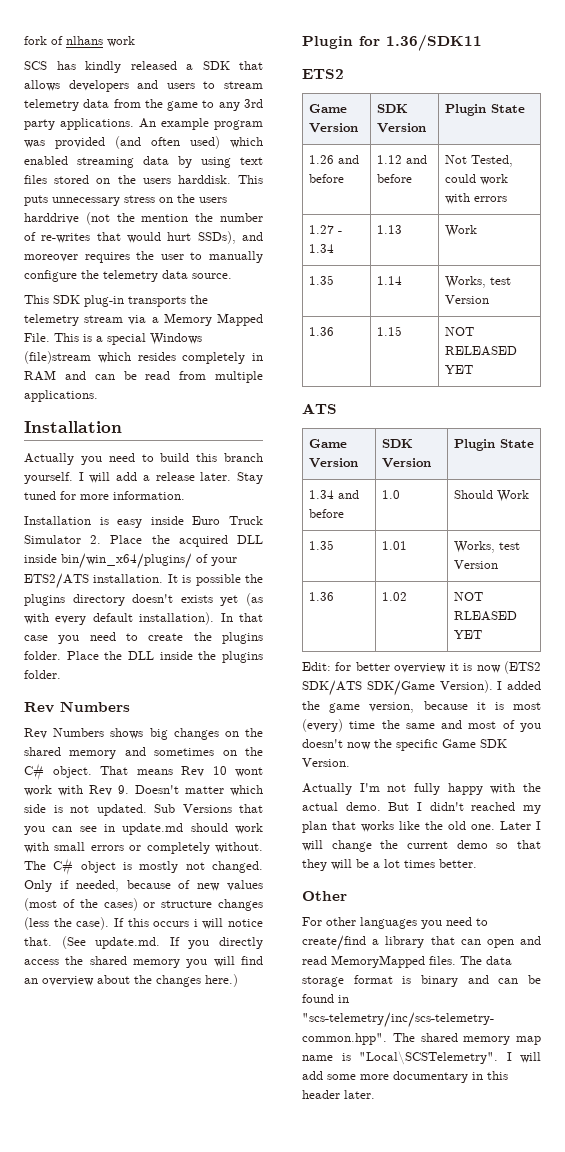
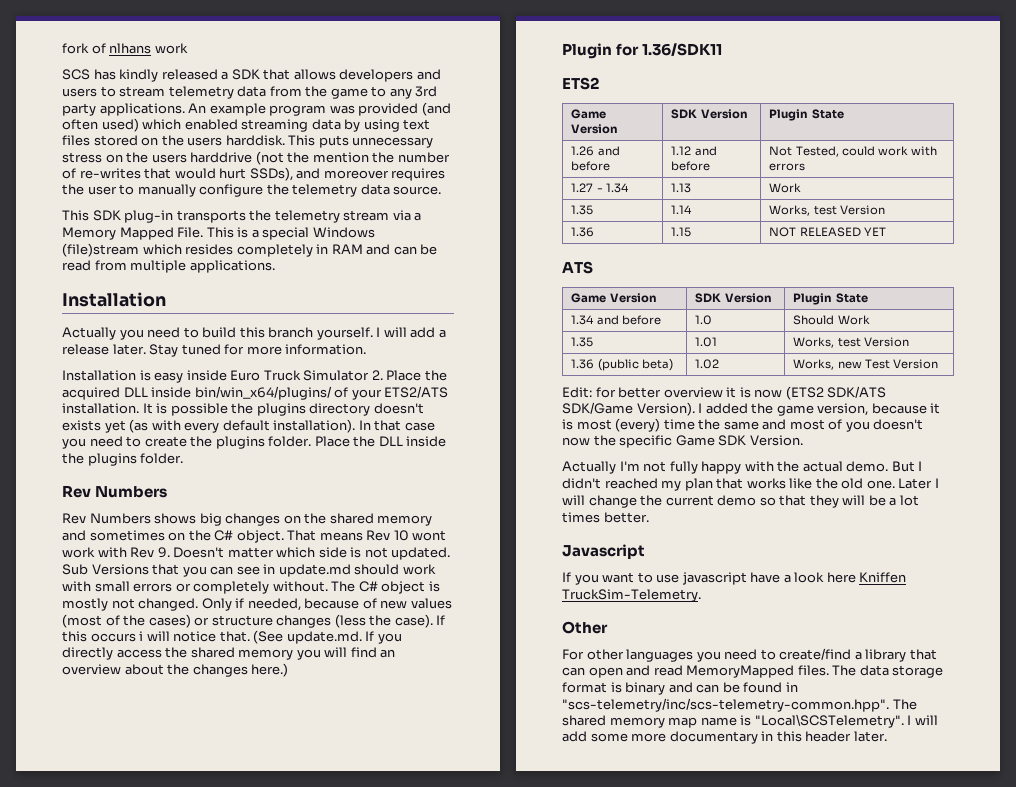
- 1.36 | 1.02 | NOT RLEASED YET
+ 1.36 (public beta) | 1.02 | Works, new Test Version
+ Javascript
+ If you want to use javascript have a look here Kniffen TruckSim-Telemetry.

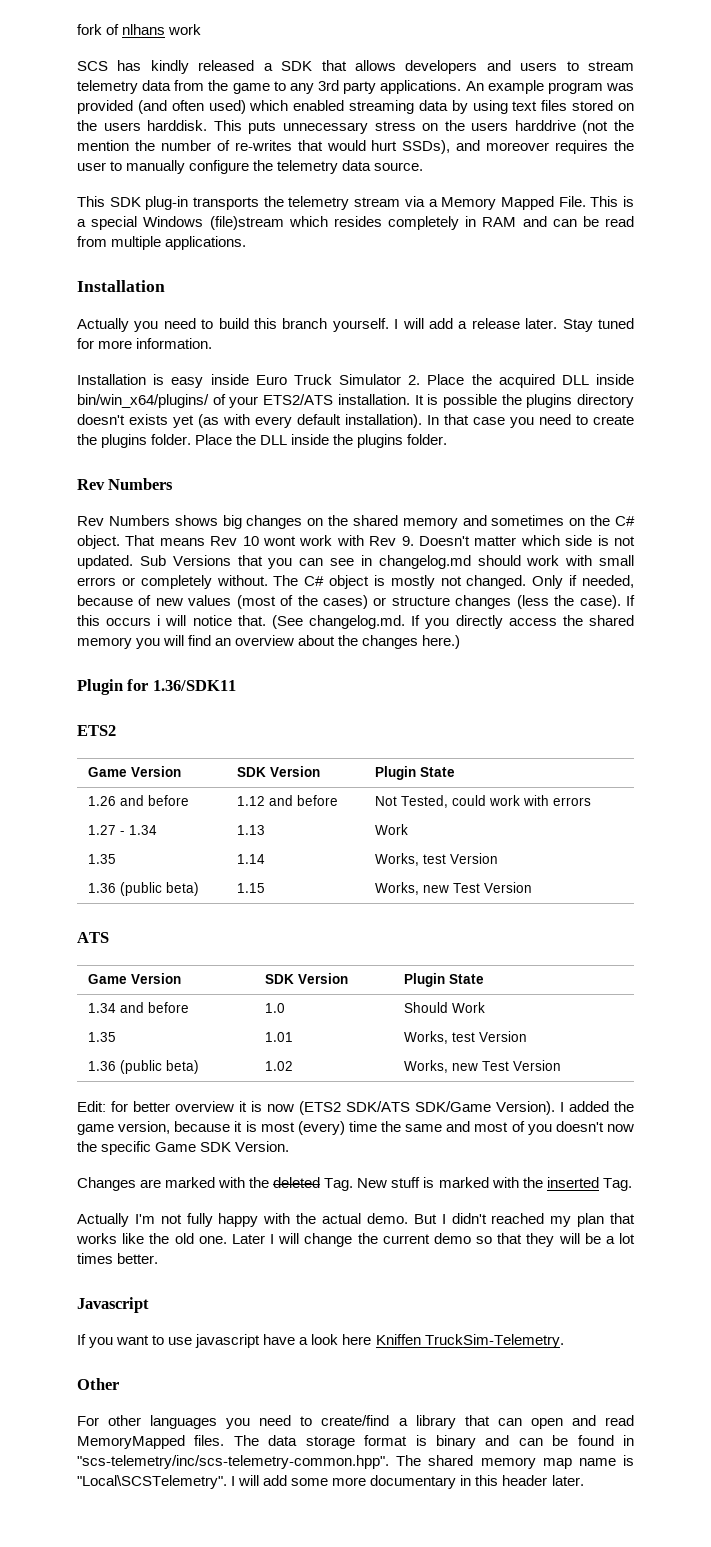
- Sub Versions that you can see in update.md should work with small errors or completely without.
+ Sub Versions that you can see in changelog.md should work with small errors or completely without.
- (See update.md. If you directly access the shared memory you will find an overview about the changes here.)
+ (See changelog.md. If you directly access the shared memory you will find an overview about the changes here.)
- 1.36 | 1.15 | NOT RELEASED YET
+ 1.36 (public beta) | 1.15 | Works, new Test Version
+ Changes are marked with the deleted Tag. New stuff is marked with the inserted Tag.

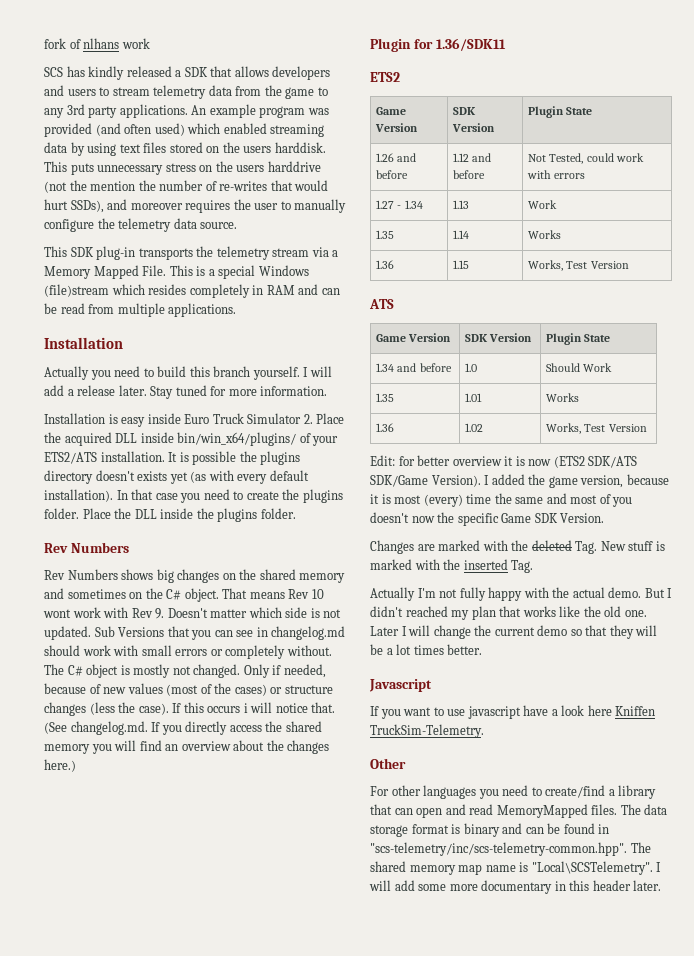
- 1.35 | 1.14 | Works, test Version
- 1.36 (public beta) | 1.15 | Works, new Test Version
+ 1.35 | 1.14 | Works
+ 1.36 | 1.15 | Works, Test Version
- 1.35 | 1.01 | Works, test Version
- 1.36 (public beta) | 1.02 | Works, new Test Version
+ 1.35 | 1.01 | Works
+ 1.36 | 1.02 | Works, Test Version

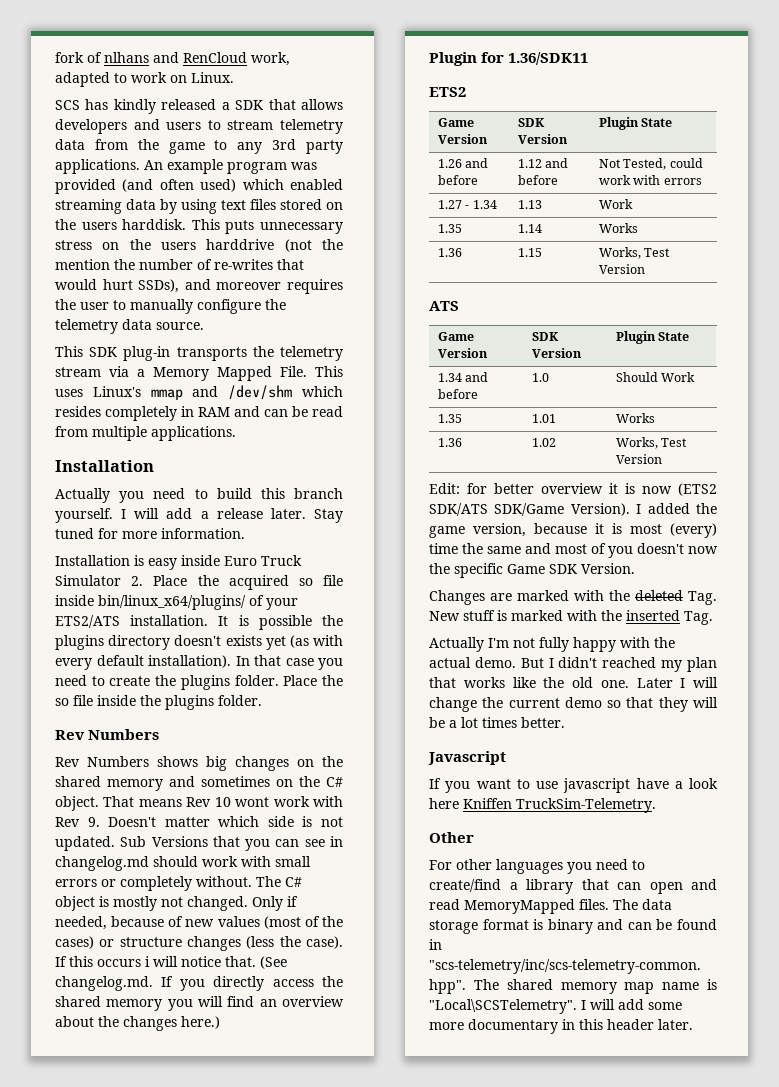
- fork of nlhans work
+ fork of nlhans and RenCloud work, adapted to work on Linux.
- This is a special Windows (file)stream which resides completely in RAM and can be read from multiple applications.
+ This uses Linux's mmap and /dev/shm which resides completely in RAM and can be read from multiple applications.
- Installation is easy inside Euro Truck Simulator 2. Place the acquired DLL inside bin/win_x64/plugins/ of your ETS2/ATS installation.
+ Installation is easy inside Euro Truck Simulator 2. Place the acquired so file inside bin/linux_x64/plugins/ of your ETS2/ATS installation.
- Place the DLL inside the plugins folder.
+ Place the so file inside the plugins folder.

